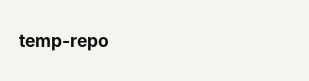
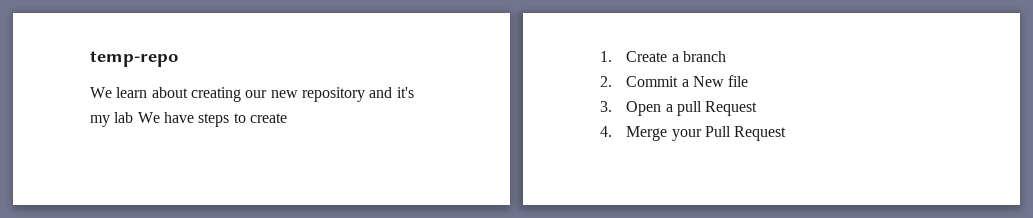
+ We learn about creating our new repository and it's my lab We have steps to create
+ 1. Create a branch
+ 2. Commit a New file
+ 3. Open a pull Request
+ 4. Merge your Pull Request

